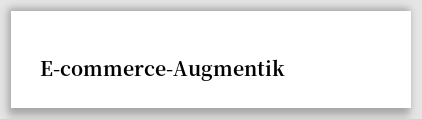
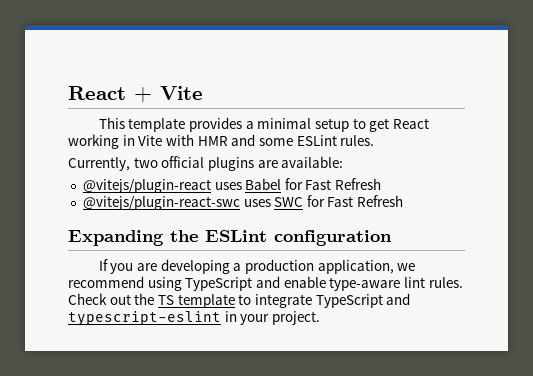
- E-commerce-Augmentik
+ React + Vite
+ This template provides a minimal setup to get React working in Vite with HMR and some ESLint rules.
+ Currently, two official plugins are available:
+ @vitejs/plugin-react uses Babel for Fast Refresh
+ @vitejs/plugin-react-swc uses SWC for Fast Refresh
+ Expanding the ESLint configuration
+ If you are developing a production application, we recommend using TypeScript and enable type-aware lint rules. Check out the TS template to integrate TypeScript and typescript-eslint in your project.

